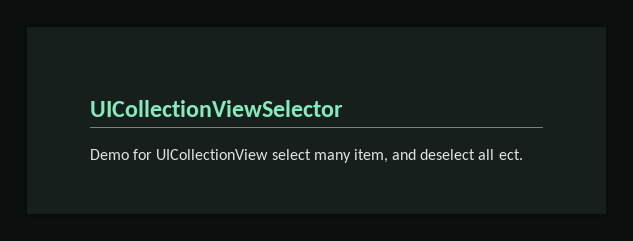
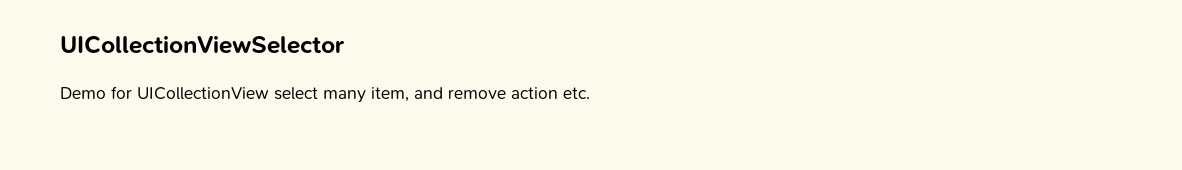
- Demo for UICollectionView select many item, and deselect all ect.
+ Demo for UICollectionView select many item, and remove action etc.

